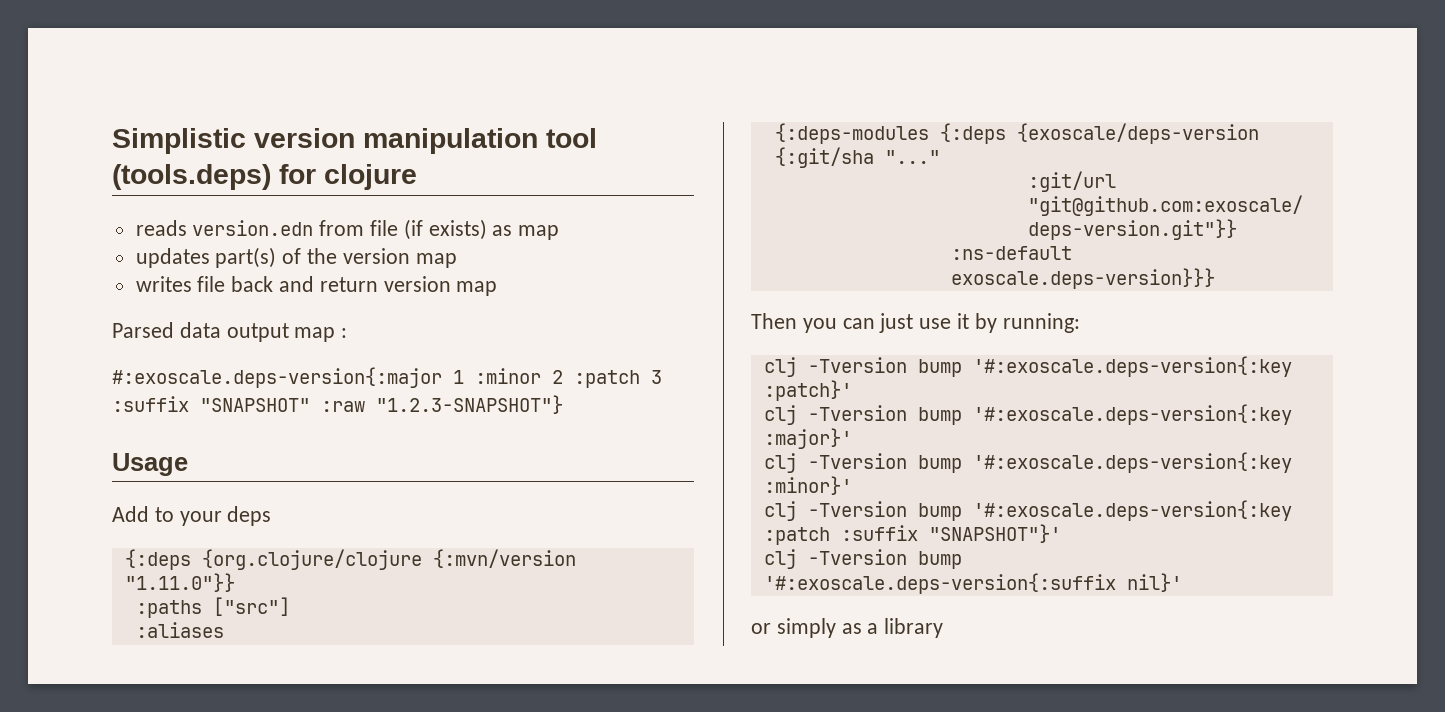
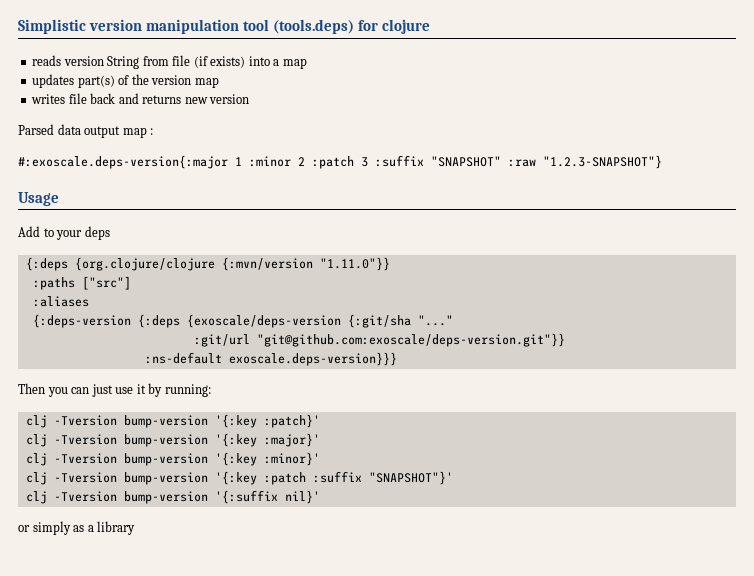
- reads version.edn from file (if exists) as map
+ reads version String from file (if exists) into a map
- writes file back and return version map
+ writes file back and returns new version
- {:deps-modules {:deps {exoscale/deps-version {:git/sha "..."
+ {:deps-version {:deps {exoscale/deps-version {:git/sha "..."
- clj -Tversion bump '#:exoscale.deps-version{:key :patch}'
+ clj -Tversion bump-version '{:key :patch}'
- clj -Tversion bump '#:exoscale.deps-version{:key :major}'
+ clj -Tversion bump-version '{:key :major}'
- clj -Tversion bump '#:exoscale.deps-version{:key :minor}'
+ clj -Tversion bump-version '{:key :minor}'
- clj -Tversion bump '#:exoscale.deps-version{:key :patch :suffix "SNAPSHOT"}'
+ clj -Tversion bump-version '{:key :patch :suffix "SNAPSHOT"}'
- clj -Tversion bump '#:exoscale.deps-version{:suffix nil}'
+ clj -Tversion bump-version '{:suffix nil}'

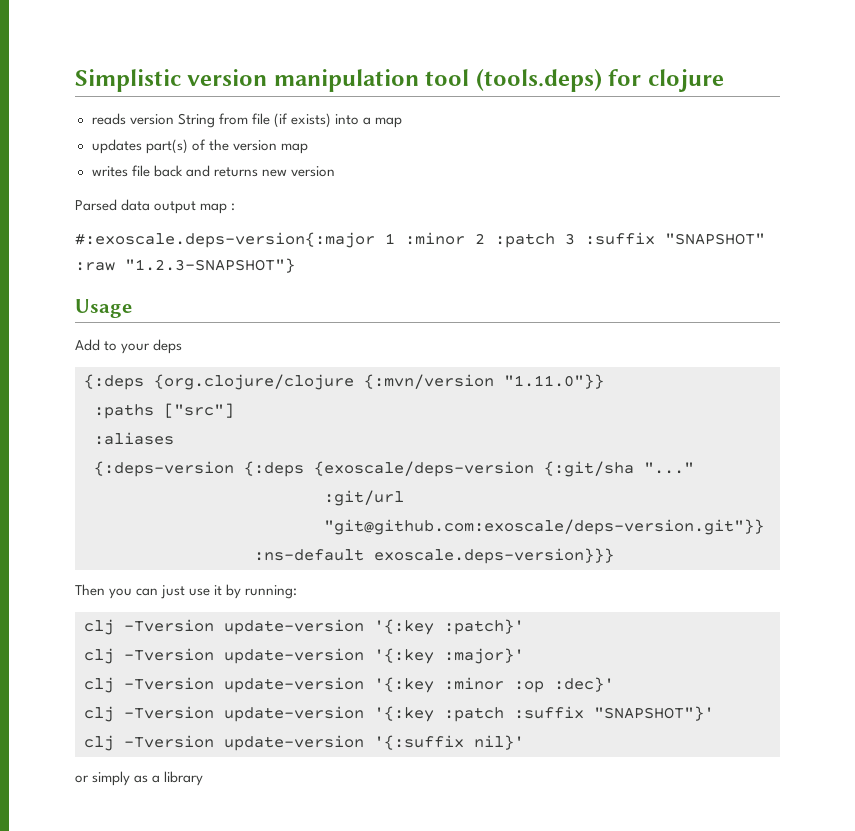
- clj -Tversion bump-version '{:key :patch}'
+ clj -Tversion update-version '{:key :patch}'
- clj -Tversion bump-version '{:key :major}'
+ clj -Tversion update-version '{:key :major}'
- clj -Tversion bump-version '{:key :minor}'
- clj -Tversion bump-version '{:key :patch :suffix "SNAPSHOT"}'
+ clj -Tversion update-version '{:key :minor :op :dec}'
+ clj -Tversion update-version '{:key :patch :suffix "SNAPSHOT"}'
- clj -Tversion bump-version '{:suffix nil}'
+ clj -Tversion update-version '{:suffix nil}'

